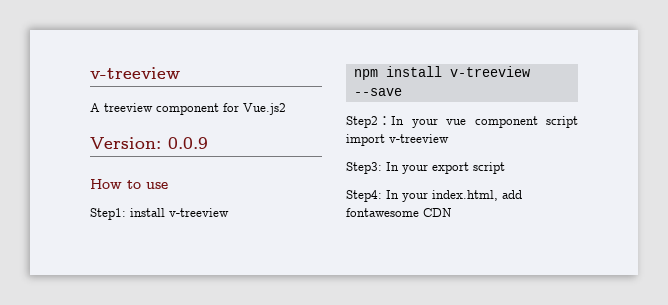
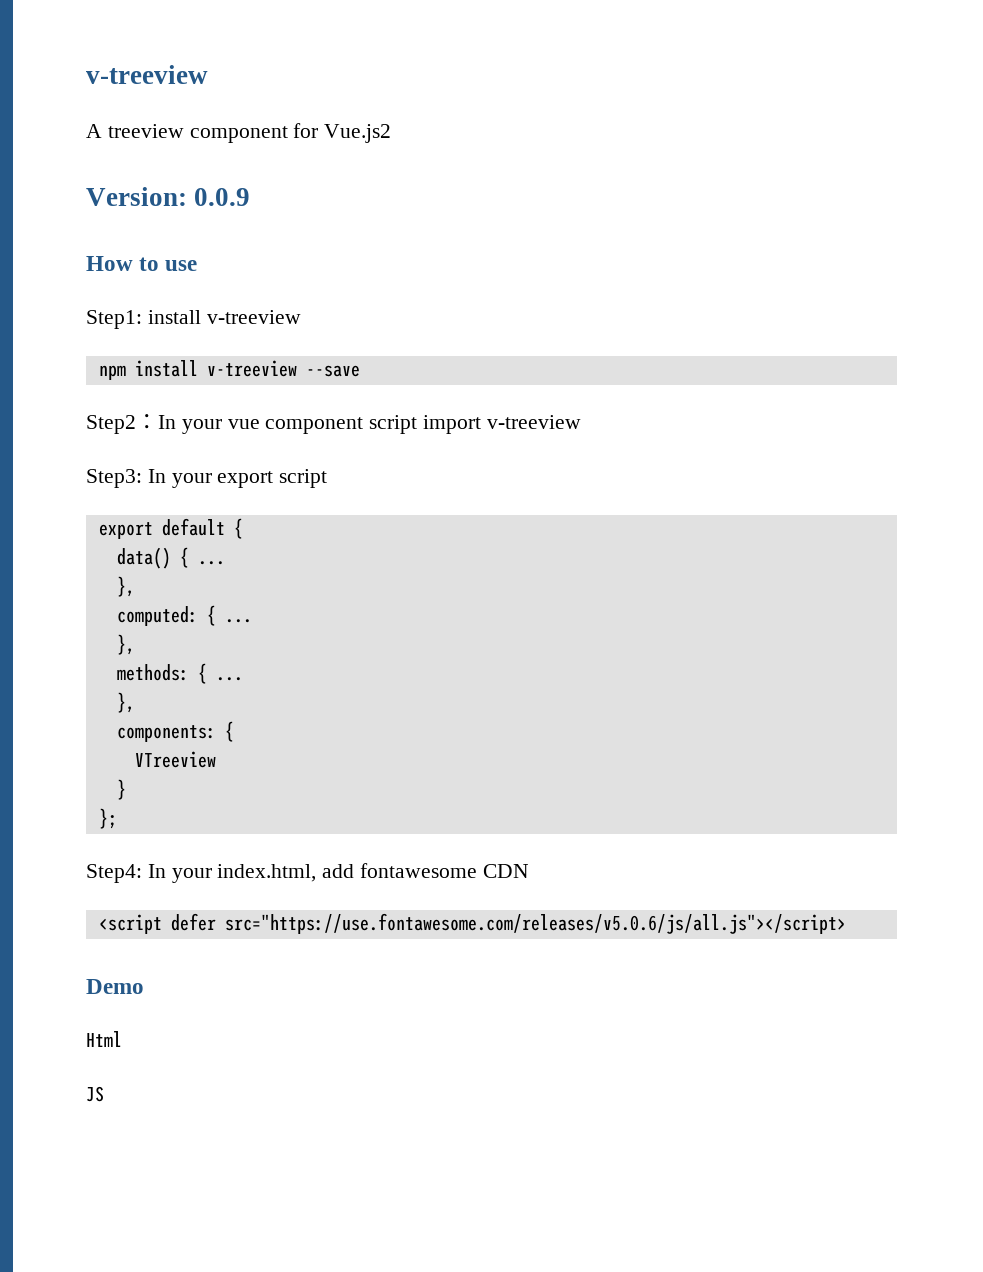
+ export default {
+ data() { ...
+ },
+ computed: { ...
+ },
+ methods: { ...
+ },
+ components: {
+ VTreeview
+ }
+ };
+ <script defer src="https://use.fontawesome.com/releases/v5.0.6/js/all.js"></script>
+ Demo
+ Html
+ JS

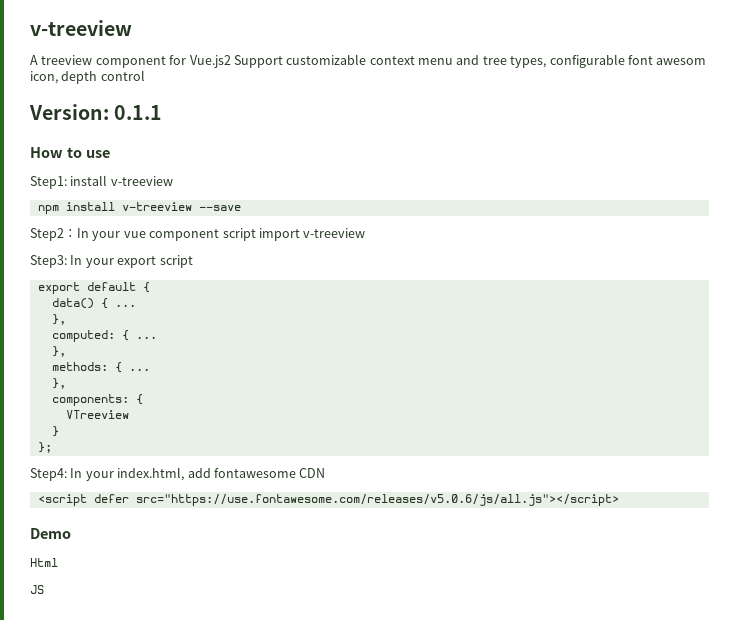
- A treeview component for Vue.js2
+ A treeview component for Vue.js2 Support customizable context menu and tree types, configurable font awesom icon, depth control
- Version: 0.0.9
+ Version: 0.1.1

